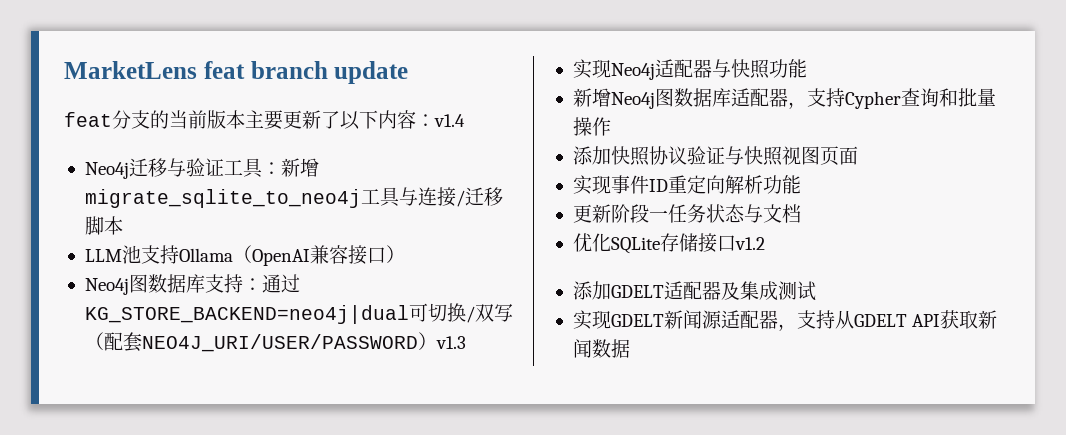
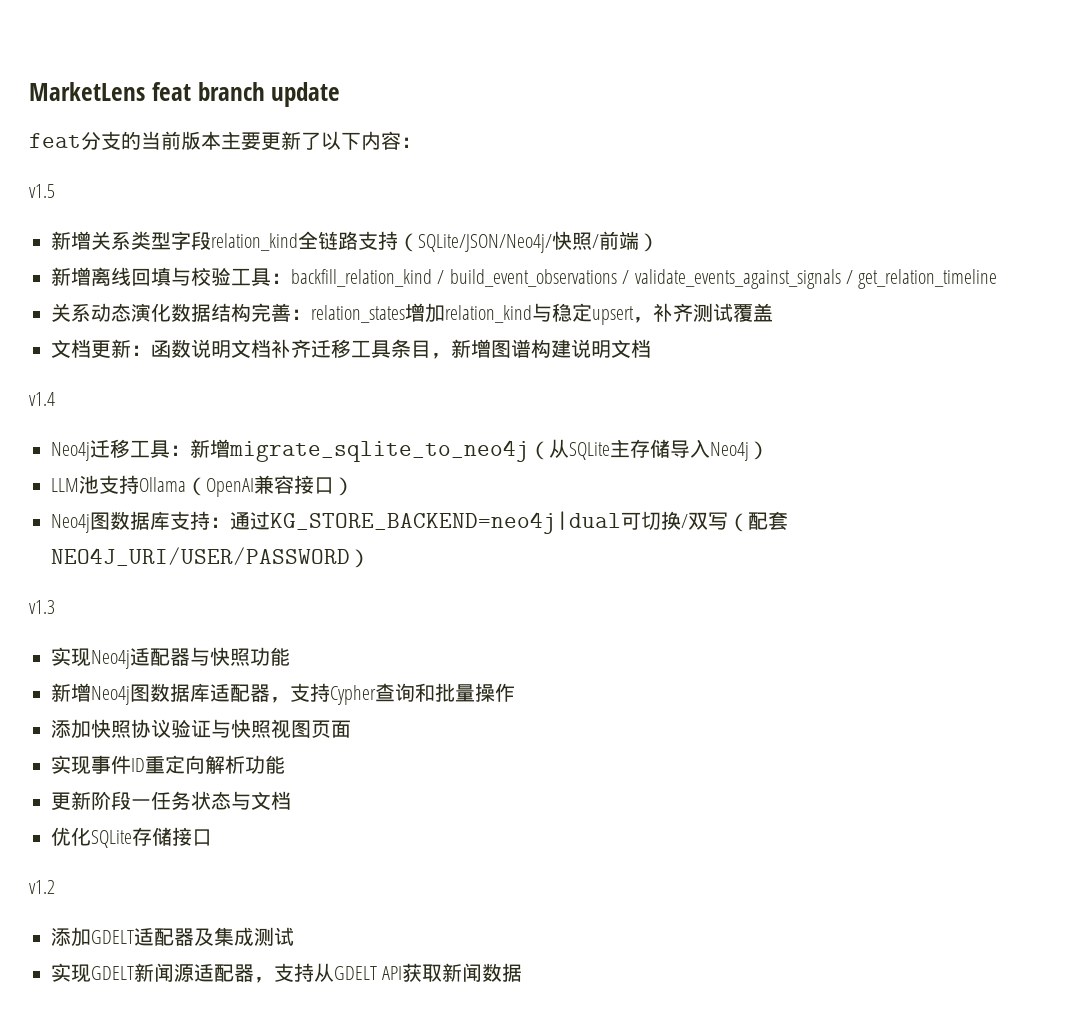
- feat分支的当前版本主要更新了以下内容：v1.4
+ feat分支的当前版本主要更新了以下内容：
+ v1.5
+ 新增关系类型字段relation_kind全链路支持（SQLite/JSON/Neo4j/快照/前端）
+ 新增离线回填与校验工具：backfill_relation_kind / build_event_observations / validate_events_against_signals / get_relation_timeline
+ 关系动态演化数据结构完善：relation_states增加relation_kind与稳定upsert，补齐测试覆盖
+ 文档更新：函数说明文档补齐迁移工具条目，新增图谱构建说明文档
+ v1.4
- Neo4j迁移与验证工具：新增migrate_sqlite_to_neo4j工具与连接/迁移脚本
+ Neo4j迁移工具：新增migrate_sqlite_to_neo4j（从SQLite主存储导入Neo4j）
- Neo4j图数据库支持：通过KG_STORE_BACKEND=neo4j|dual可切换/双写（配套NEO4J_URI/USER/PASSWORD）v1.3
+ Neo4j图数据库支持：通过KG_STORE_BACKEND=neo4j|dual可切换/双写（配套NEO4J_URI/USER/PASSWORD）
+ v1.3
- 优化SQLite存储接口v1.2
+ 优化SQLite存储接口
+ v1.2

